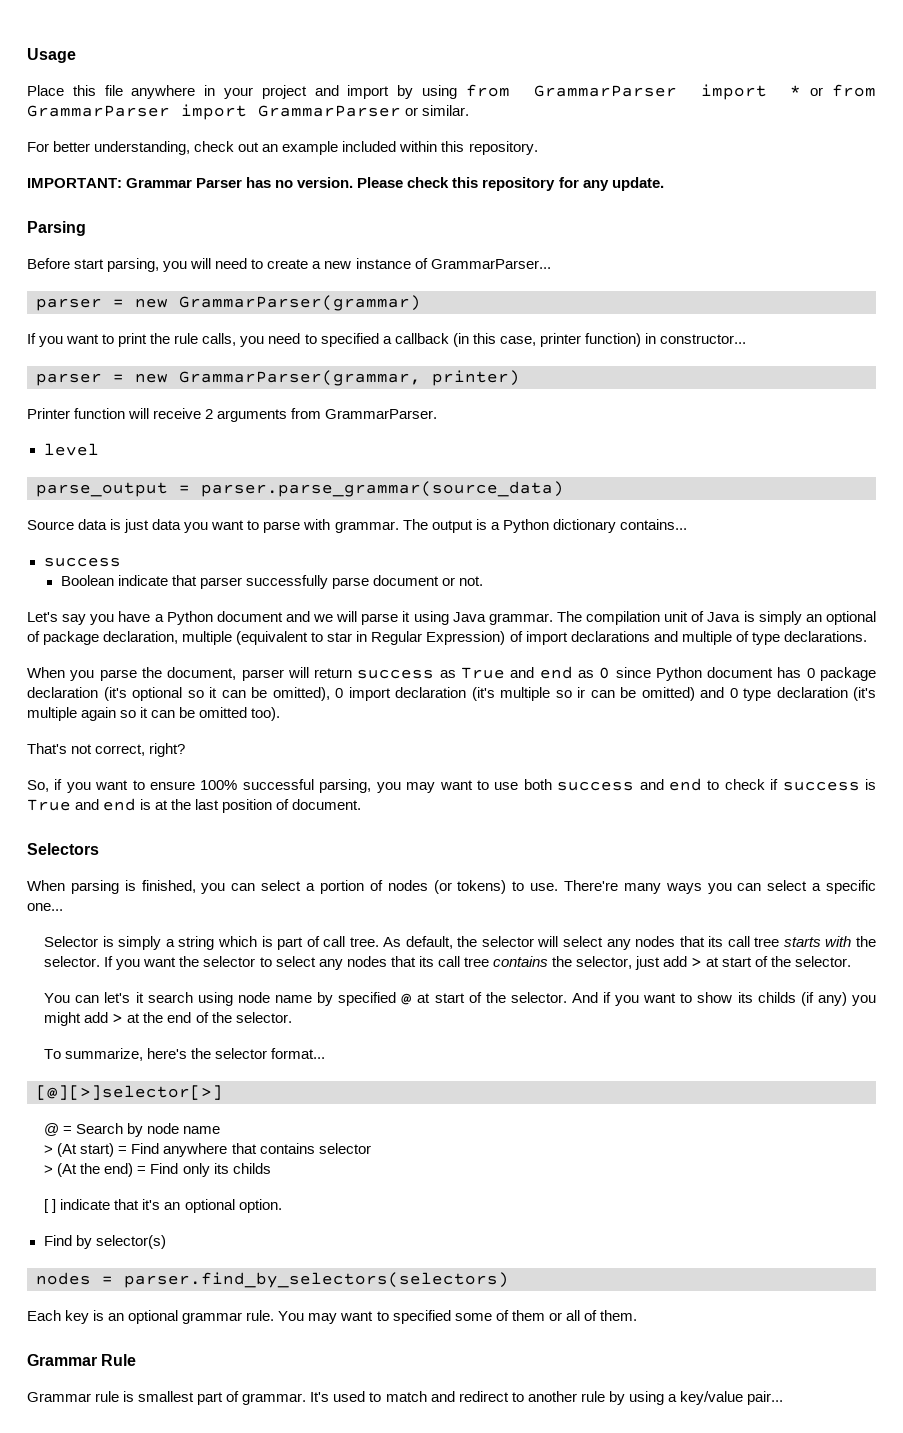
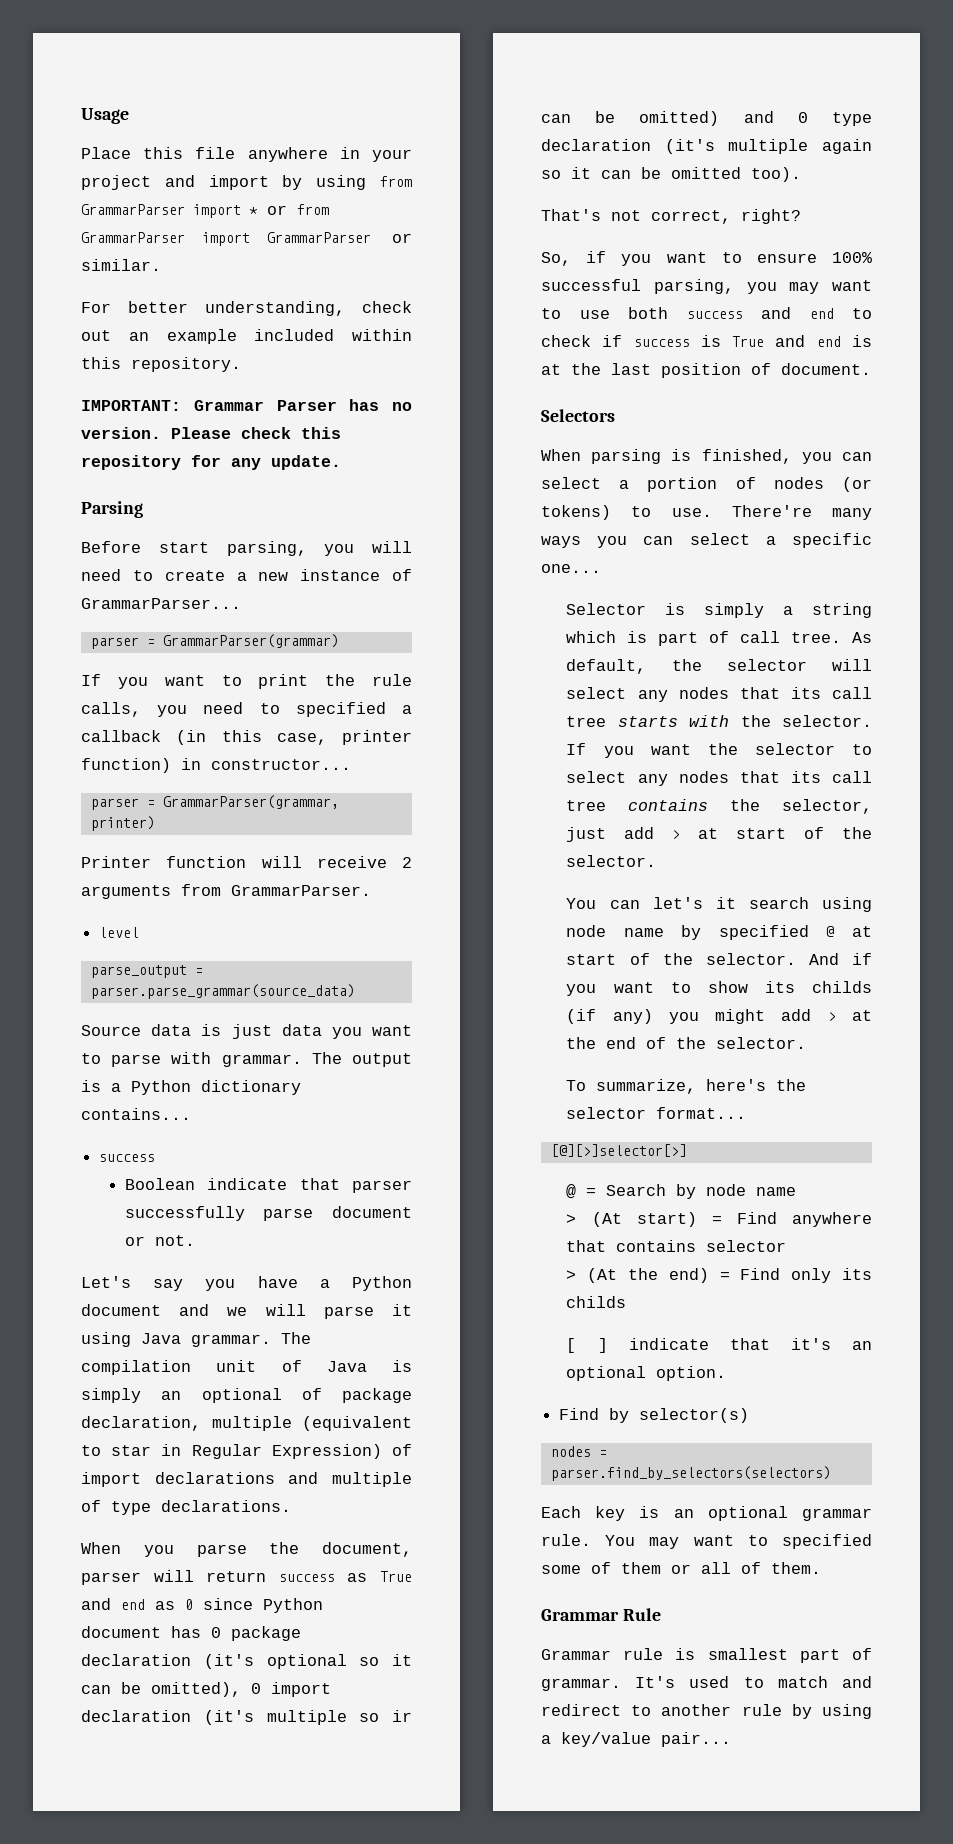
- parser = new GrammarParser(grammar)
+ parser = GrammarParser(grammar)
- parser = new GrammarParser(grammar, printer)
+ parser = GrammarParser(grammar, printer)

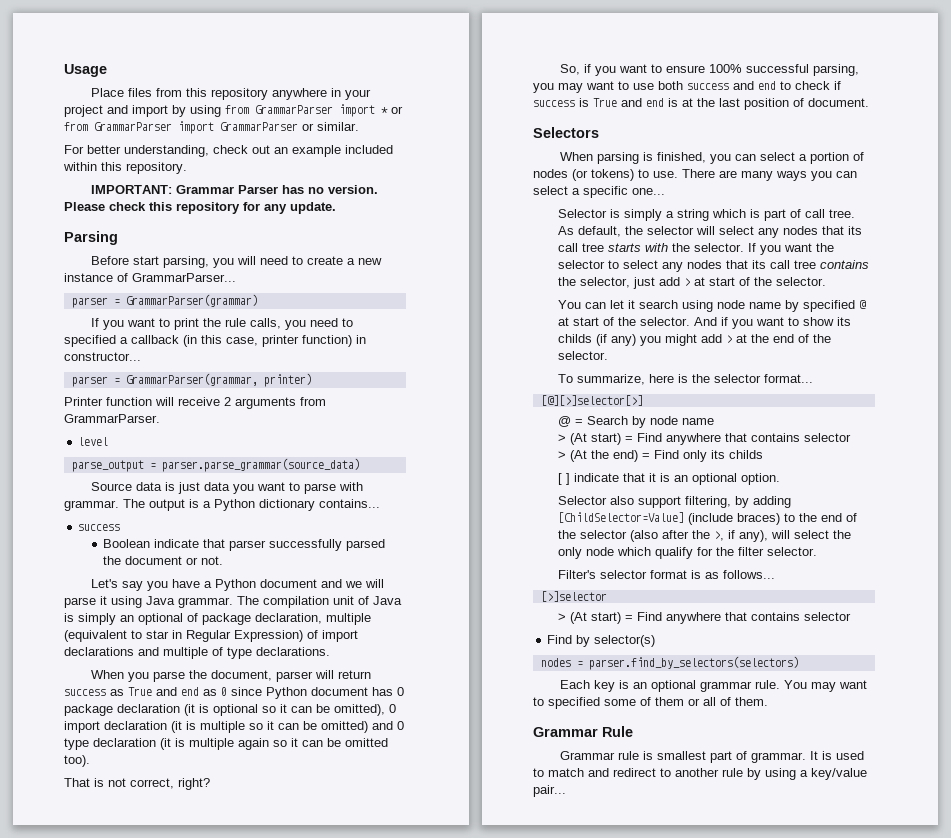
- Place this file anywhere in your project and import by using from GrammarParser import * or from GrammarParser import GrammarParser or similar.
+ Place files from this repository anywhere in your project and import by using from GrammarParser import * or from GrammarParser import GrammarParser or similar.
- Boolean indicate that parser successfully parse document or not.
+ Boolean indicate that parser successfully parsed the document or not.
- When you parse the document, parser will return success as True and end as 0 since Python document has 0 package declaration (it's optional so it can be omitted), 0 import declaration (it's multiple so ir can be omitted) and 0 type declaration (it's multiple again so it can be omitted too).
+ When you parse the document, parser will return success as True and end as 0 since Python document has 0 package declaration (it is optional so it can be omitted), 0 import declaration (it is multiple so it can be omitted) and 0 type declaration (it is multiple again so it can be omitted too).
- That's not correct, right?
+ That is not correct, right?
- There're many ways you can select a specific one...
+ There are many ways you can select a specific one...
- You can let's it search using node name by specified @ at start of the selector.
+ You can let it search using node name by specified @ at start of the selector.
- To summarize, here's the selector format...
+ To summarize, here is the selector format...
- [ ] indicate that it's an optional option.
+ [ ] indicate that it is an optional option.
+ Selector also support filtering, by adding [ChildSelector=Value] (include braces) to the end of the selector (also after the >, if any), will select the only node which qualify for the filter selector.
+ Filter's selector format is as follows...
+ [>]selector
+ > (At start) = Find anywhere that contains selector
- It's used to match and redirect to another rule by using a key/value pair...
+ It is used to match and redirect to another rule by using a key/value pair...

